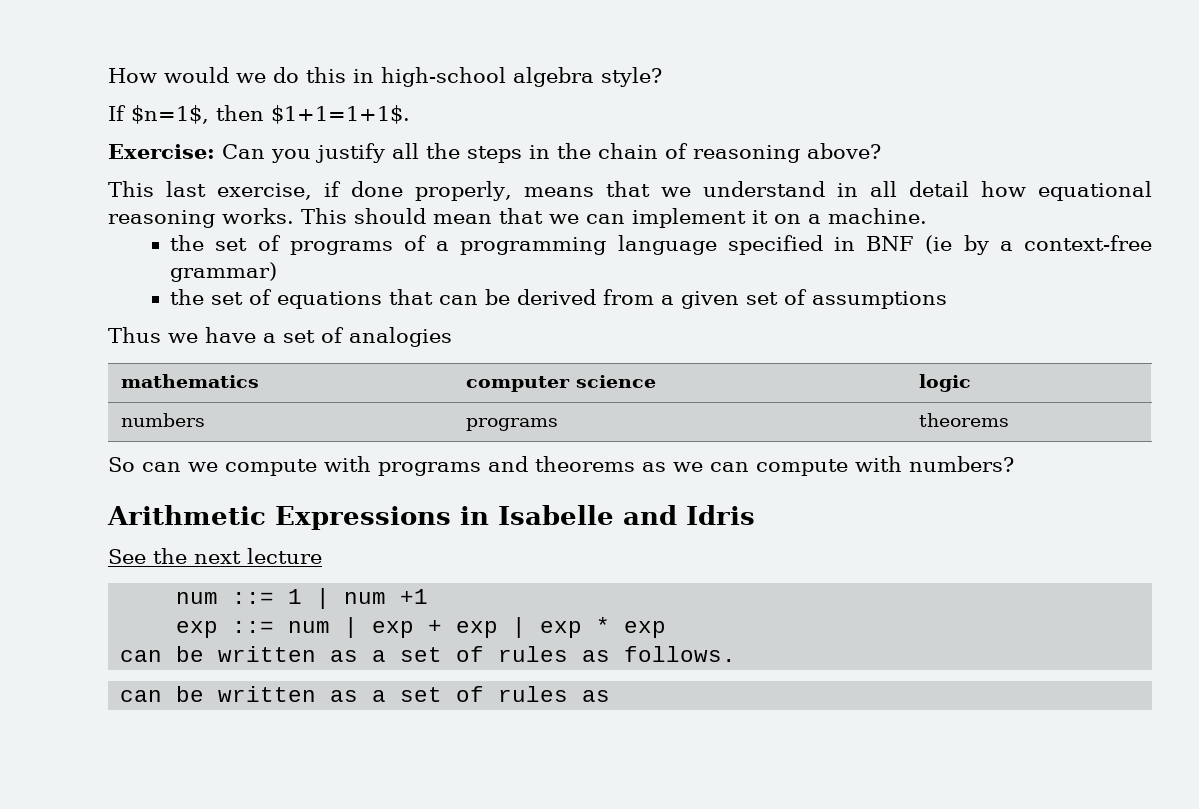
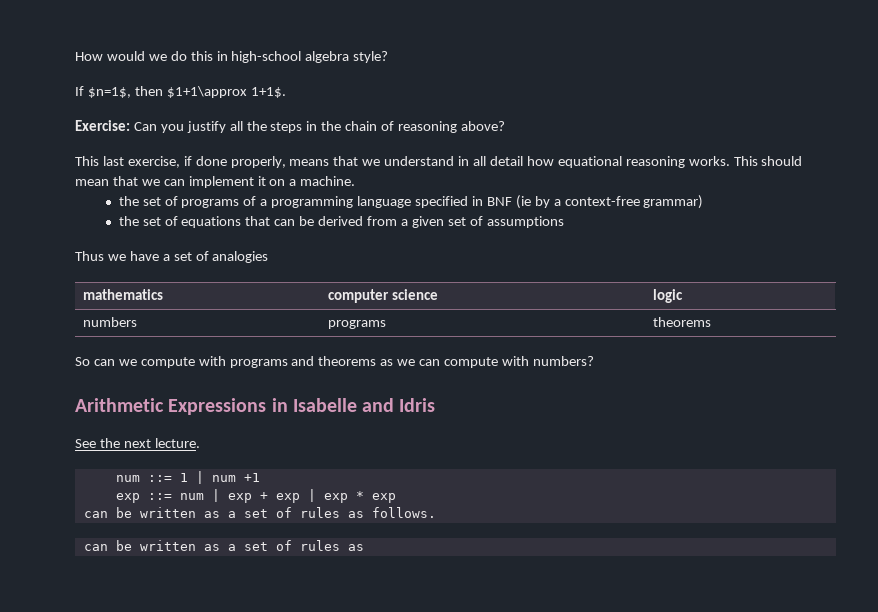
- If $n=1$, then $1+1=1+1$.
+ If $n=1$, then $1+1\approx 1+1$.
- See the next lecture
+ See the next lecture.

